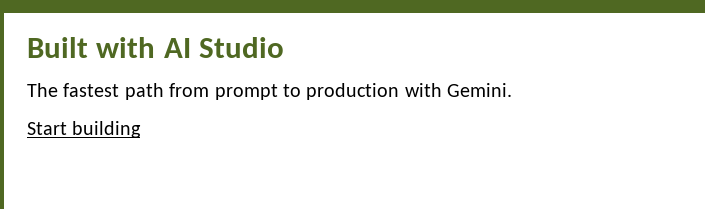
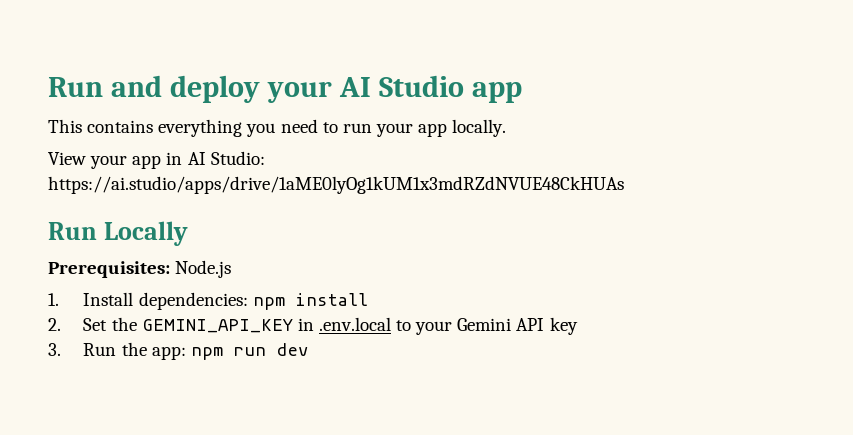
- Built with AI Studio
- The fastest path from prompt to production with Gemini.
- Start building
+ Run and deploy your AI Studio app
+ This contains everything you need to run your app locally.
+ View your app in AI Studio: https://ai.studio/apps/drive/1aME0lyOg1kUM1x3mdRZdNVUE48CkHUAs
+ Run Locally
+ Prerequisites: Node.js
+ 1. Install dependencies: npm install
+ 2. Set the GEMINI_API_KEY in .env.local to your Gemini API key
+ 3. Run the app: npm run dev

